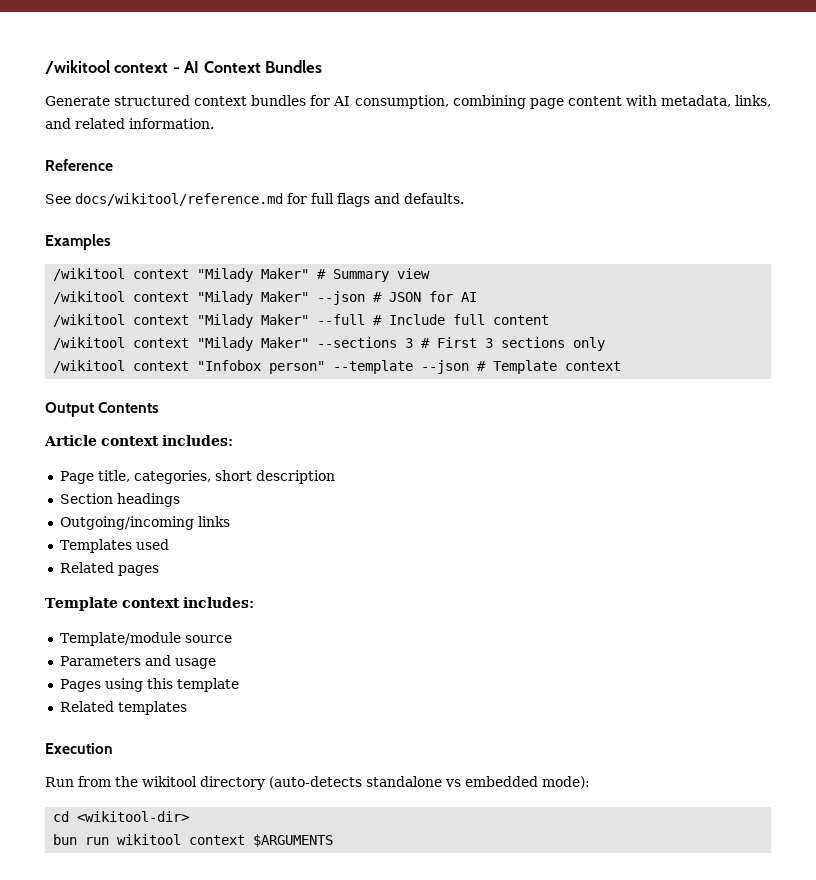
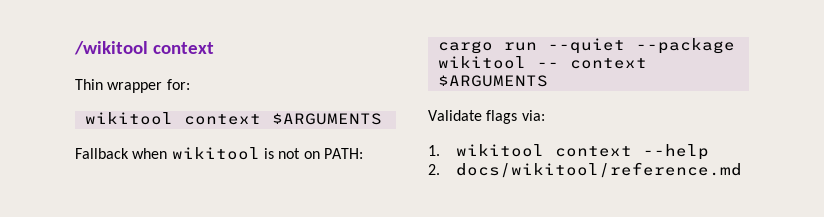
- /wikitool context - AI Context Bundles
- Generate structured context bundles for AI consumption, combining page content with metadata, links, and related information.
- Reference
- See docs/wikitool/reference.md for full flags and defaults.
- Examples
- /wikitool context "Milady Maker" # Summary view
- /wikitool context "Milady Maker" --json # JSON for AI
- /wikitool context "Milady Maker" --full # Include full content
- /wikitool context "Milady Maker" --sections 3 # First 3 sections only
- /wikitool context "Infobox person" --template --json # Template context
- Output Contents
- Article context includes:
- Page title, categories, short description
- Section headings
- Outgoing/incoming links
- Templates used
- Related pages
- Template context includes:
- Template/module source
- Parameters and usage
- Pages using this template
- Related templates
- Execution
- Run from the wikitool directory (auto-detects standalone vs embedded mode):
- cd <wikitool-dir>
- bun run wikitool context $ARGUMENTS
+ /wikitool context
+ Thin wrapper for:
+ wikitool context $ARGUMENTS
+ Fallback when wikitool is not on PATH:
+ cargo run --quiet --package wikitool -- context $ARGUMENTS
+ Validate flags via:
+ 1. wikitool context --help
+ 2. docs/wikitool/reference.md

